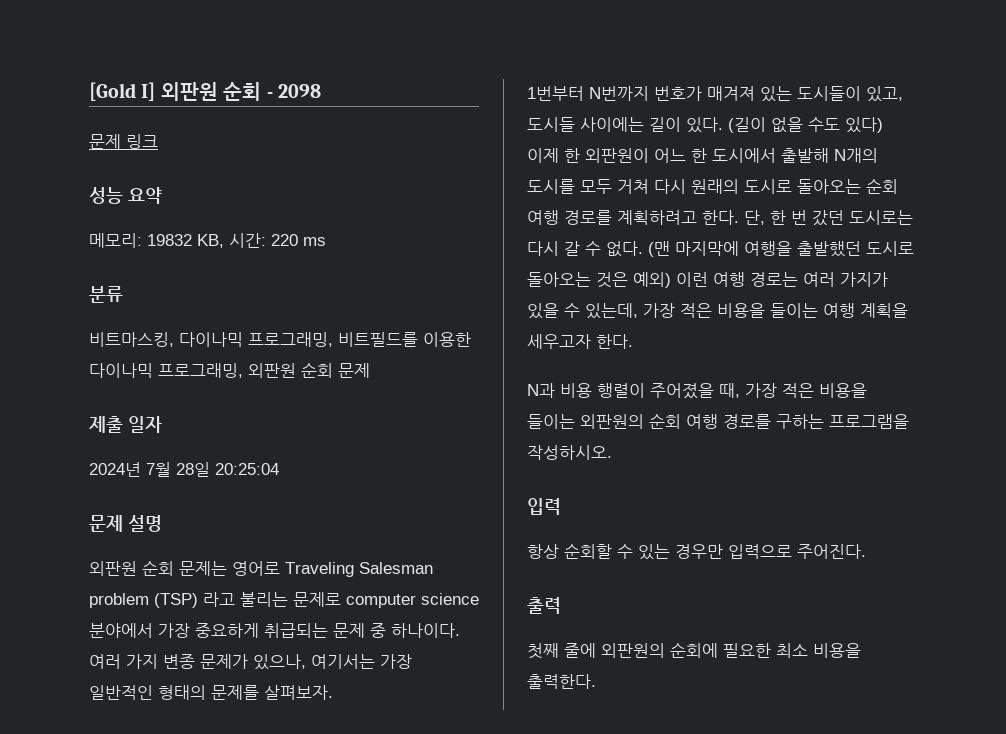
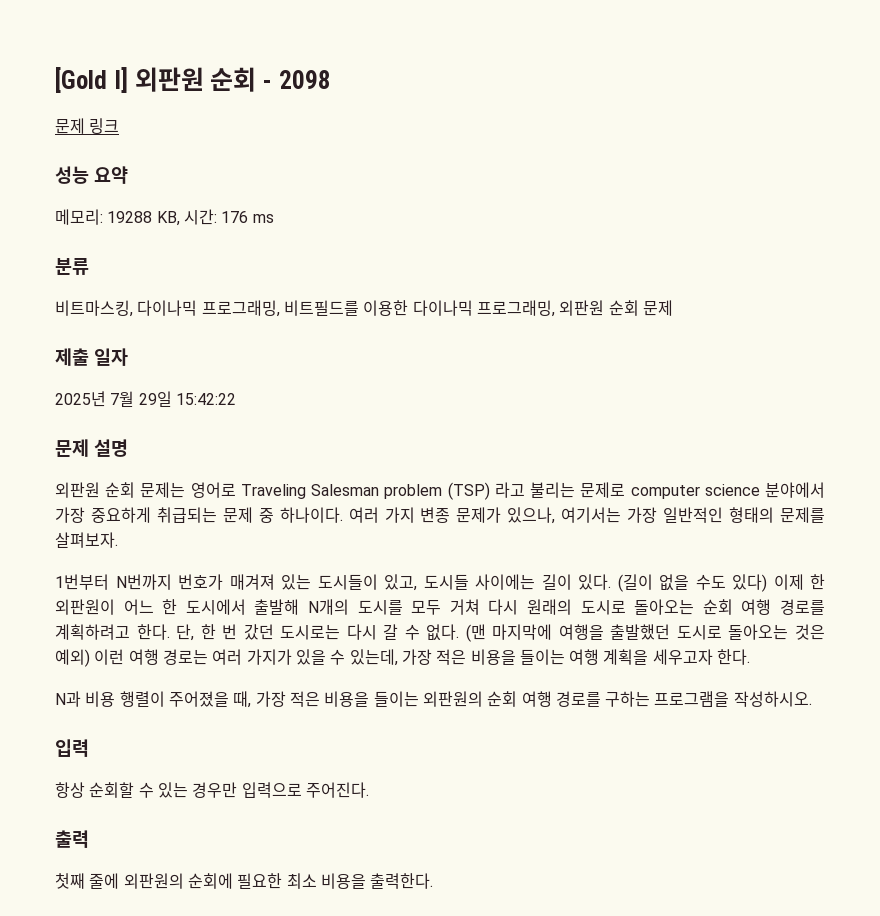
- 메모리: 19832 KB, 시간: 220 ms
+ 메모리: 19288 KB, 시간: 176 ms
- 2024년 7월 28일 20:25:04
+ 2025년 7월 29일 15:42:22

